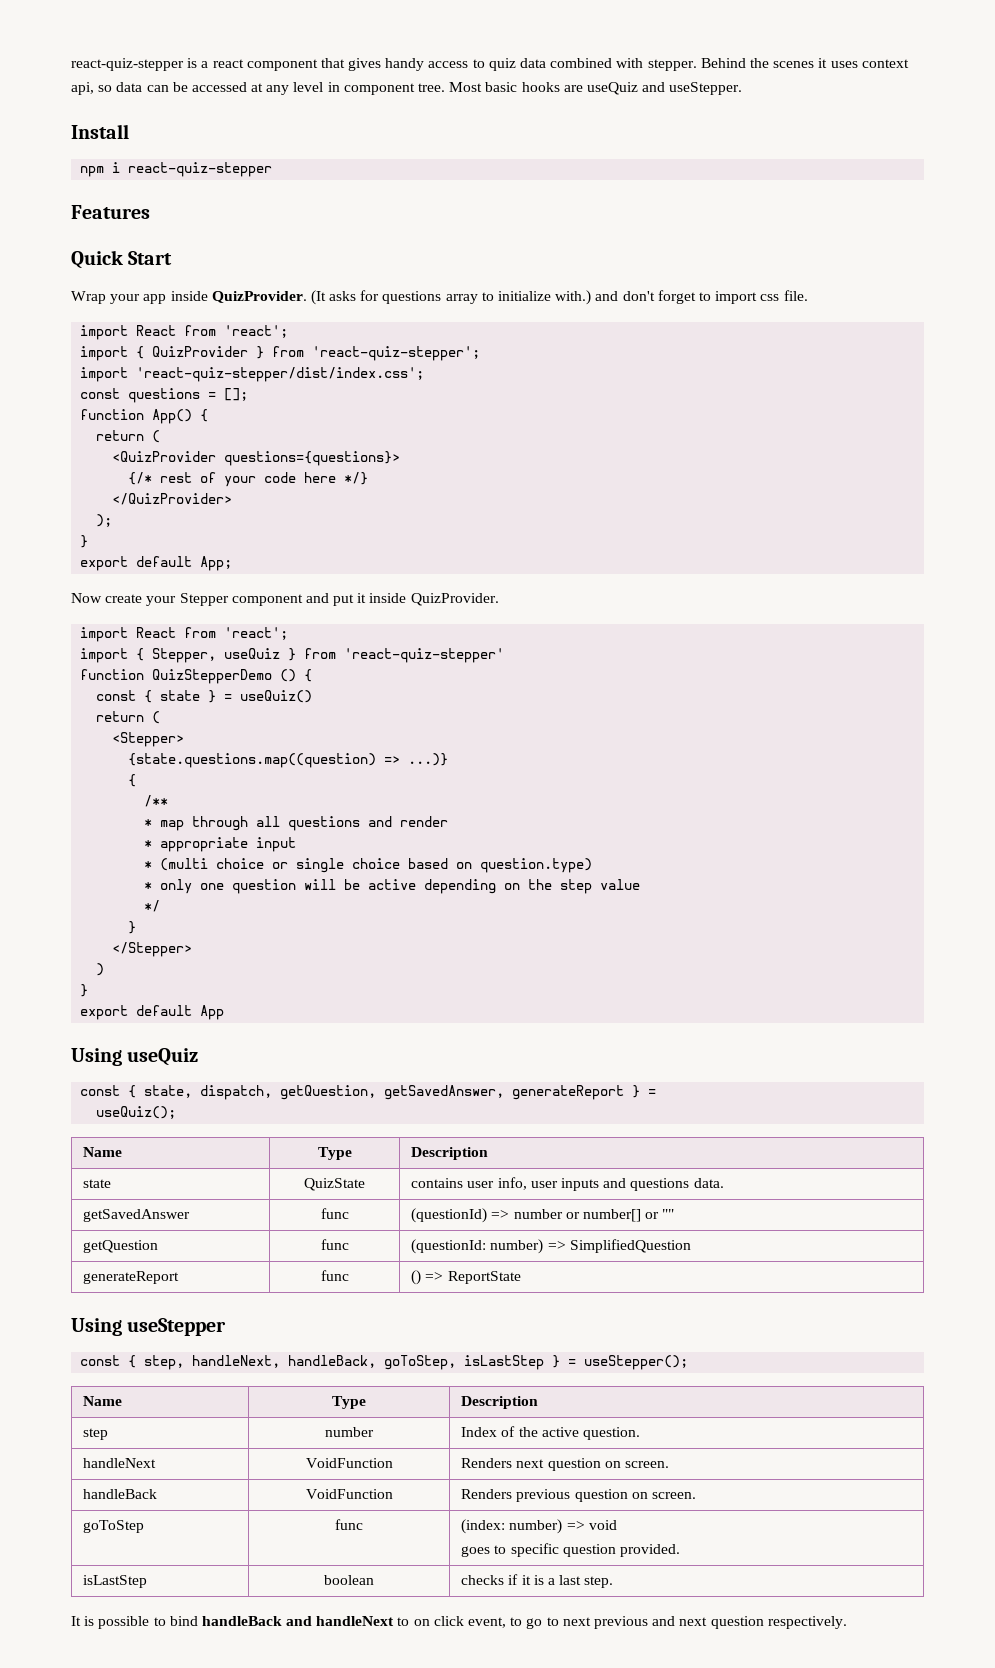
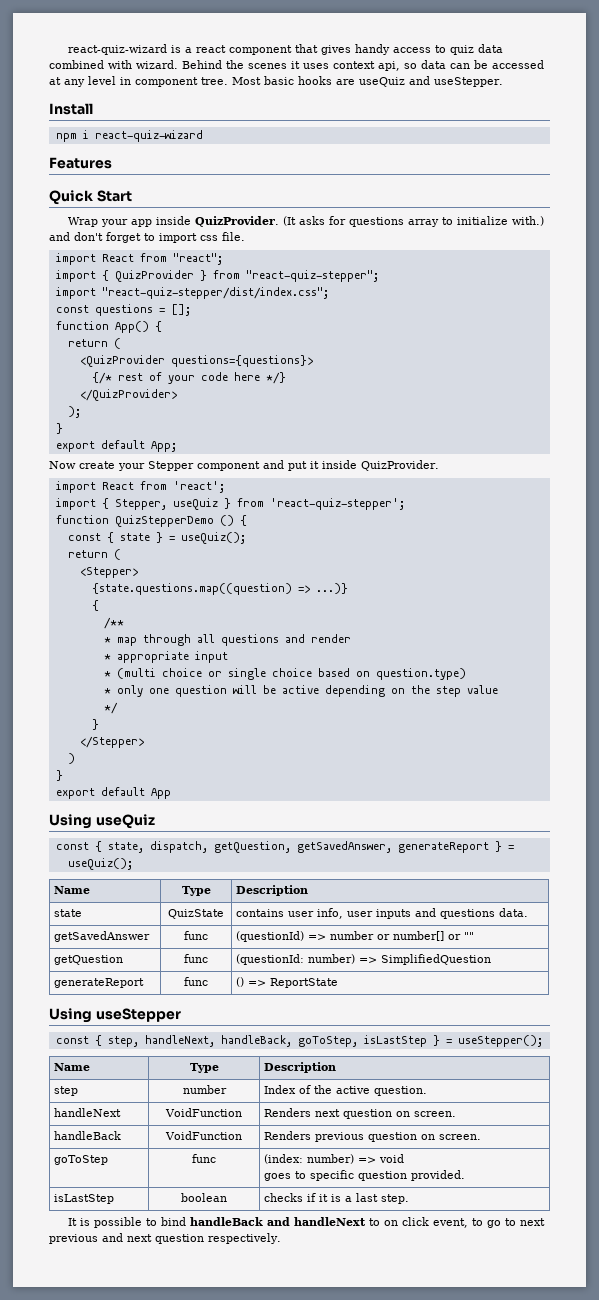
- react-quiz-stepper is a react component that gives handy access to quiz data combined with stepper.
+ react-quiz-wizard is a react component that gives handy access to quiz data combined with wizard.
- npm i react-quiz-stepper
+ npm i react-quiz-wizard
  (It asks for questions array to initialize with.) and don't forget to import css file.
- import React from 'react';
+ import React from "react";
- import { QuizProvider } from 'react-quiz-stepper';
- import 'react-quiz-stepper/dist/index.css';
+ import { QuizProvider } from "react-quiz-stepper";
+ import "react-quiz-stepper/dist/index.css";
- import { Stepper, useQuiz } from 'react-quiz-stepper'
+ import { Stepper, useQuiz } from 'react-quiz-stepper';
- const { state } = useQuiz()
+ const { state } = useQuiz();

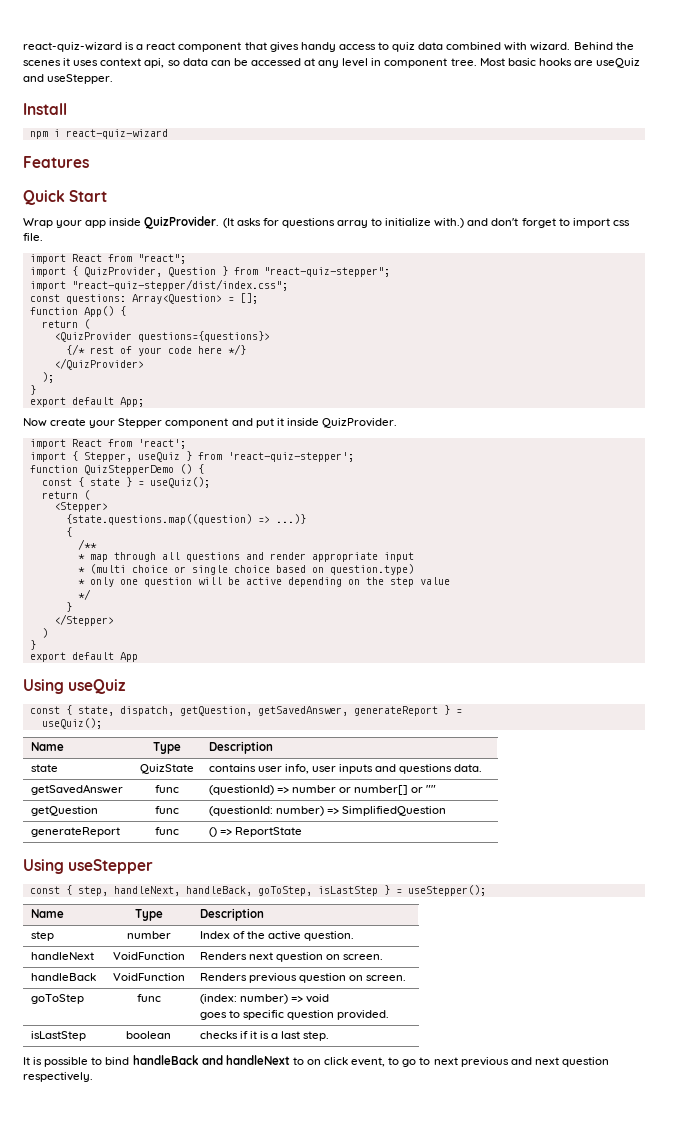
- import { QuizProvider } from "react-quiz-stepper";
+ import { QuizProvider, Question } from "react-quiz-stepper";
- const questions = [];
+ const questions: Array<Question> = [];
- * map through all questions and render
- * appropriate input
+ * map through all questions and render appropriate input

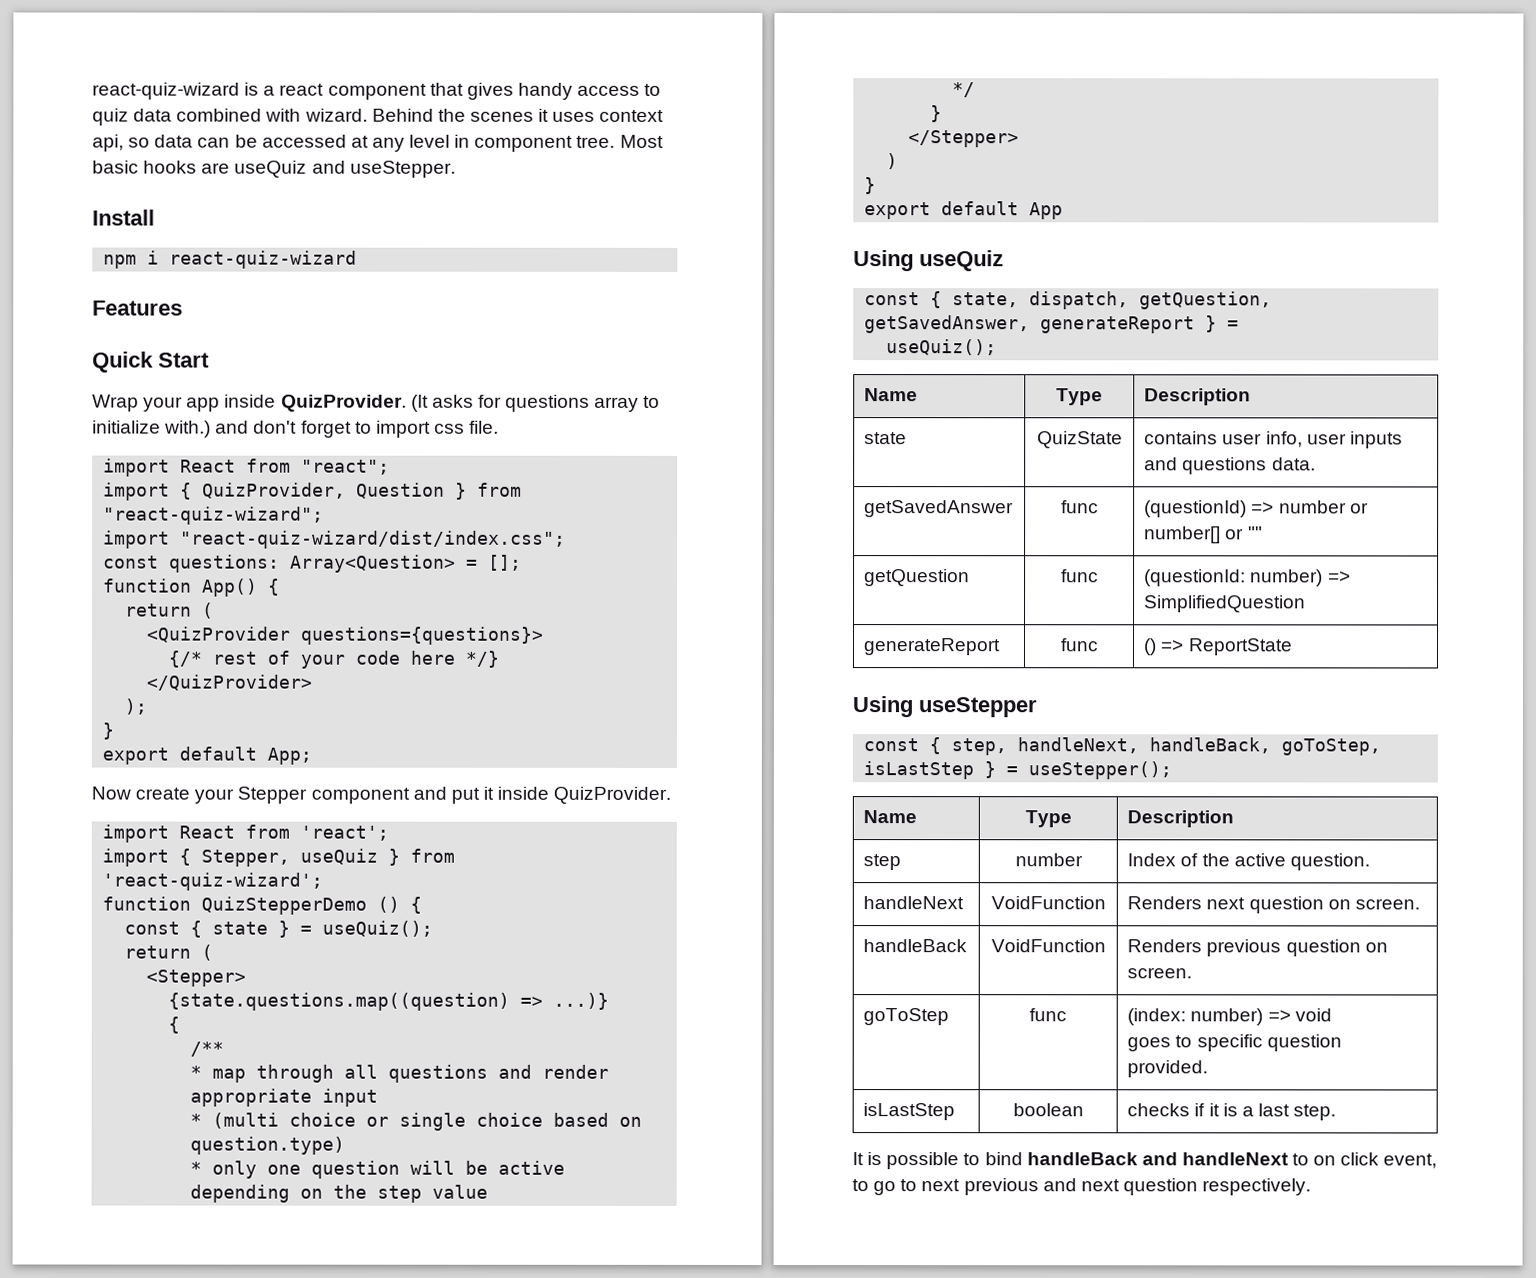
- import { QuizProvider, Question } from "react-quiz-stepper";
- import "react-quiz-stepper/dist/index.css";
+ import { QuizProvider, Question } from "react-quiz-wizard";
+ import "react-quiz-wizard/dist/index.css";
- import { Stepper, useQuiz } from 'react-quiz-stepper';
+ import { Stepper, useQuiz } from 'react-quiz-wizard';

